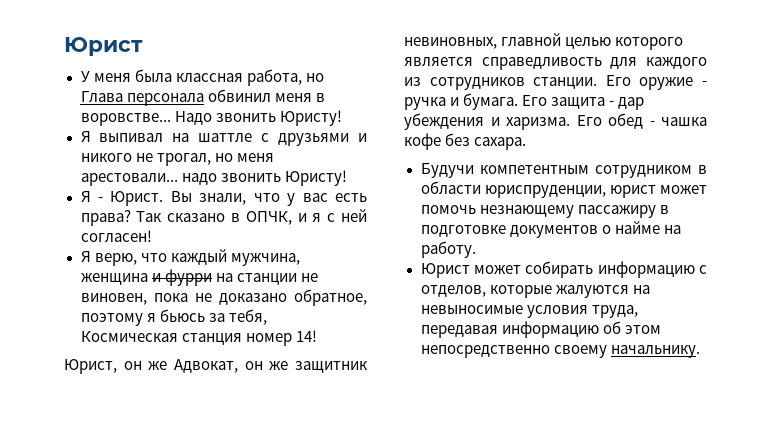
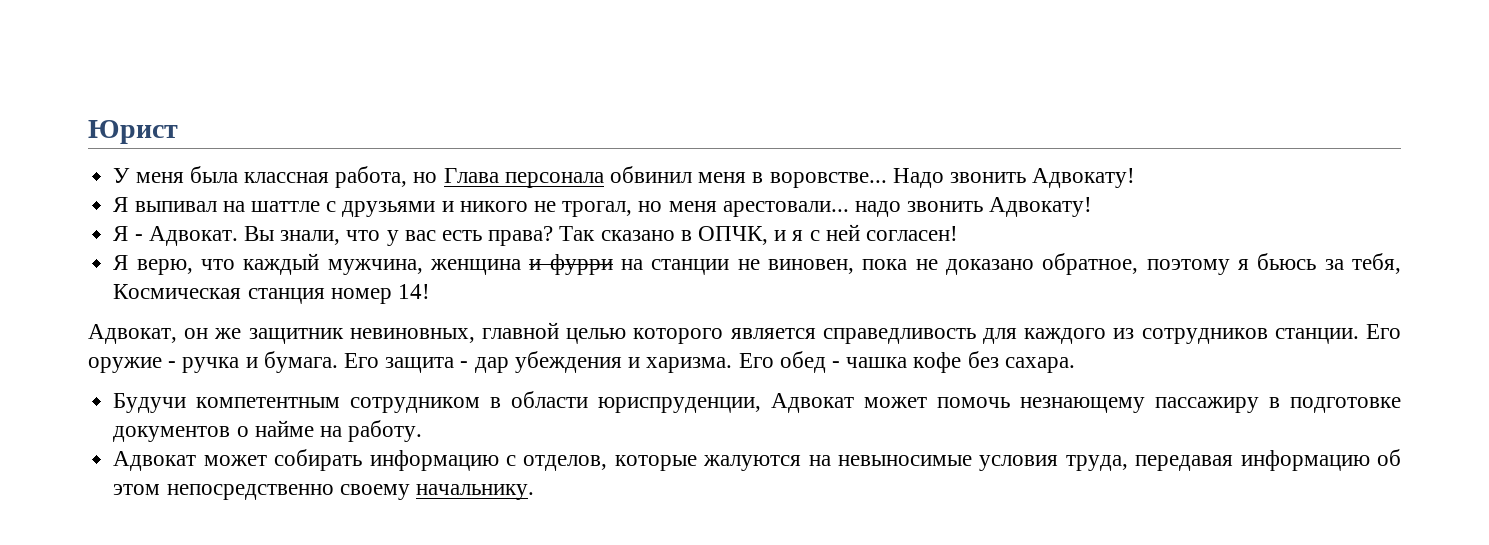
- Надо звонить Юристу!
+ Надо звонить Адвокату!
- Я выпивал на шаттле с друзьями и никого не трогал, но меня арестовали... надо звонить Юристу!
+ Я выпивал на шаттле с друзьями и никого не трогал, но меня арестовали... надо звонить Адвокату!
- Я - Юрист.
+ Я - Адвокат.
- Юрист, он же Адвокат, он же защитник невиновных, главной целью которого является справедливость для каждого из сотрудников станции.
+ Адвокат, он же защитник невиновных, главной целью которого является справедливость для каждого из сотрудников станции.
- Будучи компетентным сотрудником в области юриспруденции, юрист может помочь незнающему пассажиру в подготовке документов о найме на работу.
+ Будучи компетентным сотрудником в области юриспруденции, Адвокат может помочь незнающему пассажиру в подготовке документов о найме на работу.
- Юрист может собирать информацию с отделов, которые жалуются на невыносимые условия труда, передавая информацию об этом непосредственно своему начальнику.
+ Адвокат может собирать информацию с отделов, которые жалуются на невыносимые условия труда, передавая информацию об этом непосредственно своему начальнику.

